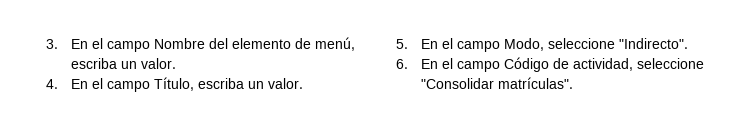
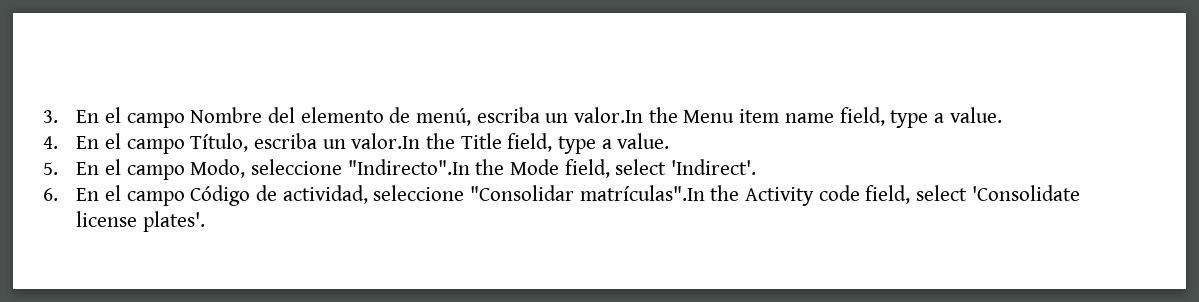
- 3. En el campo Nombre del elemento de menú, escriba un valor.
+ 3. En el campo Nombre del elemento de menú, escriba un valor.In the Menu item name field, type a value.
- 4. En el campo Título, escriba un valor.
+ 4. En el campo Título, escriba un valor.In the Title field, type a value.
- 5. En el campo Modo, seleccione "Indirecto".
+ 5. En el campo Modo, seleccione "Indirecto".In the Mode field, select 'Indirect'.
- 6. En el campo Código de actividad, seleccione "Consolidar matrículas".
+ 6. En el campo Código de actividad, seleccione "Consolidar matrículas".In the Activity code field, select 'Consolidate license plates'.

